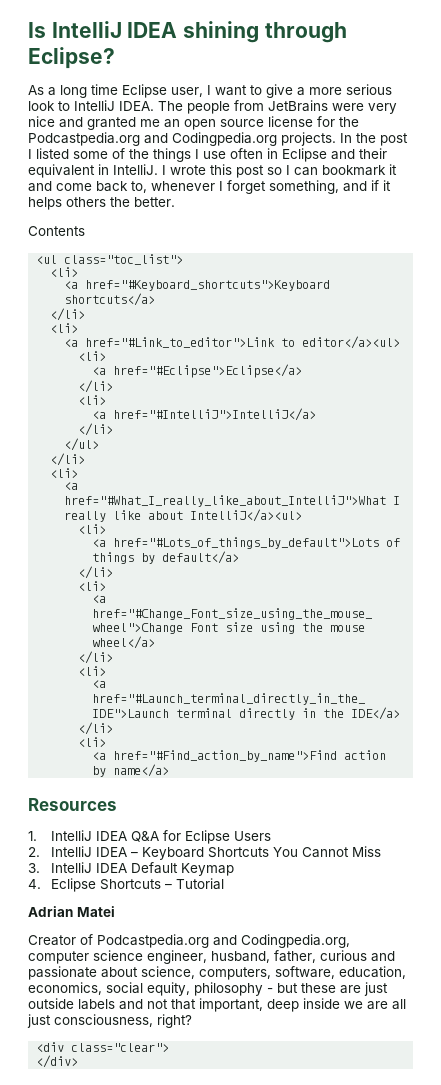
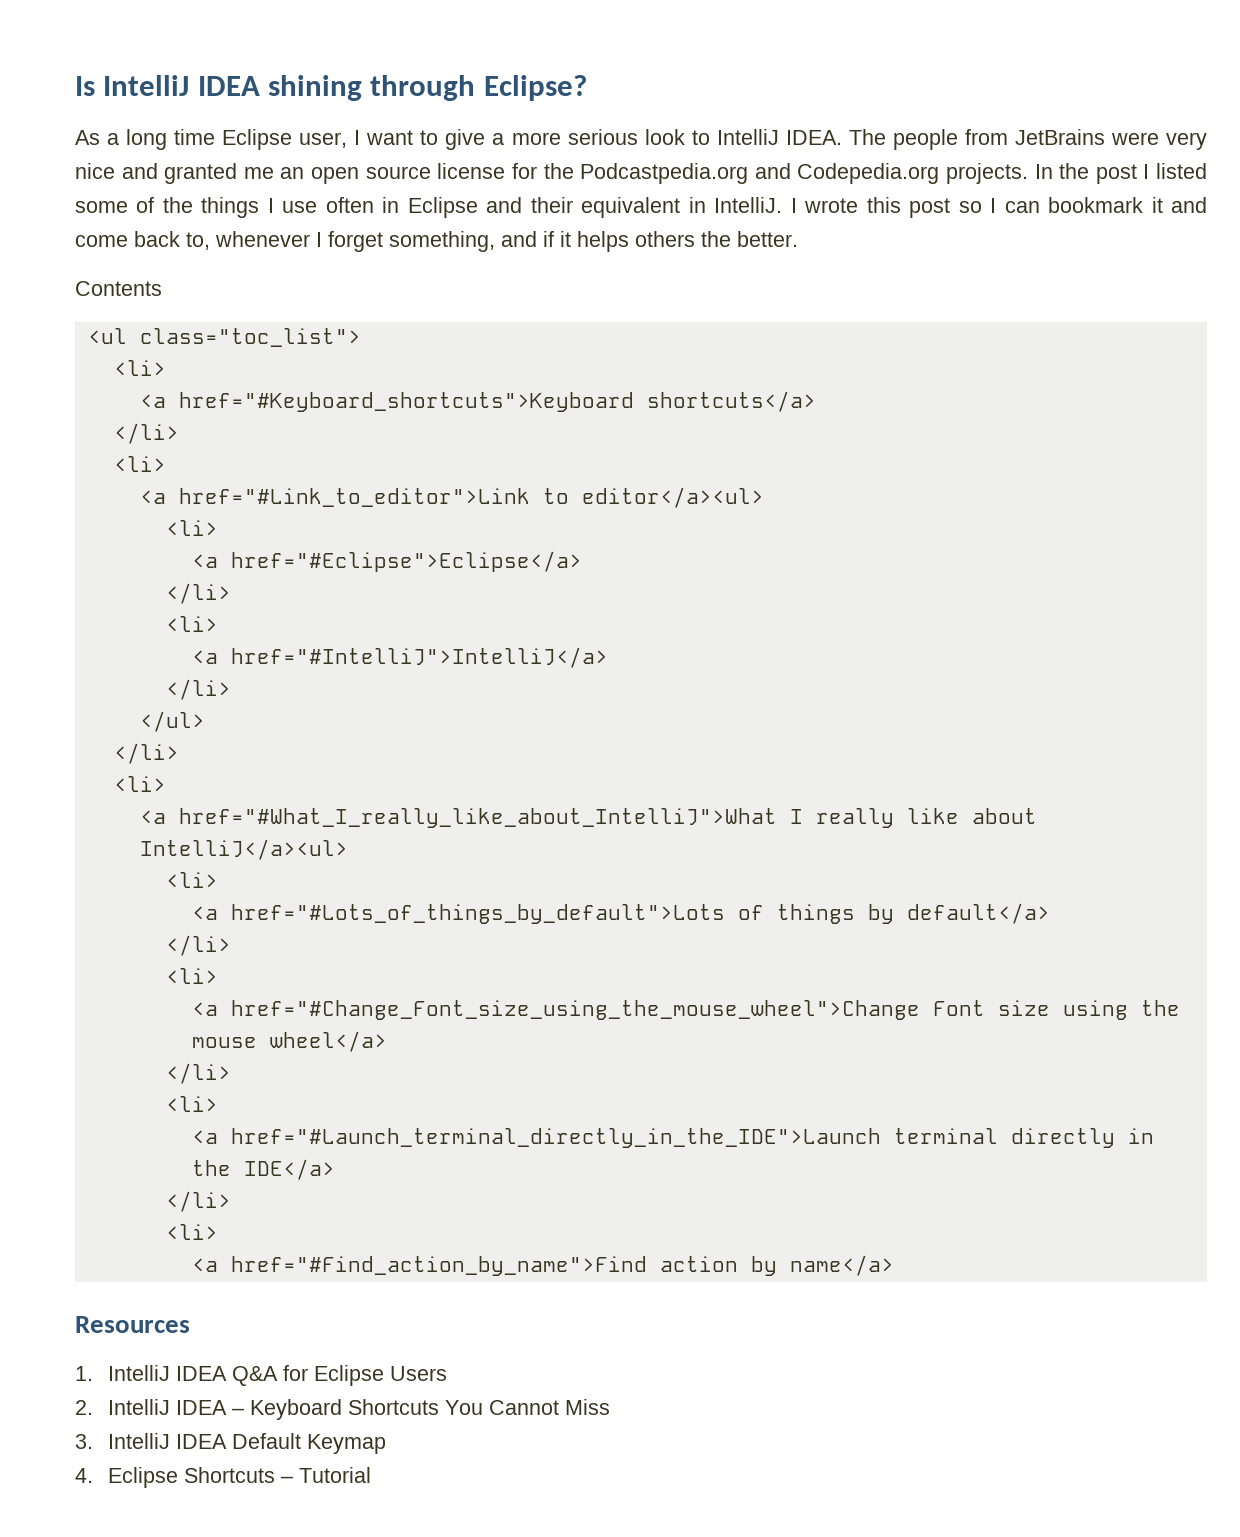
- The people from JetBrains were very nice and granted me an open source license for the Podcastpedia.org and Codingpedia.org projects.
+ The people from JetBrains were very nice and granted me an open source license for the Podcastpedia.org and Codepedia.org projects.
- Adrian Matei
- Creator of Podcastpedia.org and Codingpedia.org, computer science engineer, husband, father, curious and passionate about science, computers, software, education, economics, social equity, philosophy - but these are just outside labels and not that important, deep inside we are all just consciousness, right?
- <div class="clear">
- </div>

